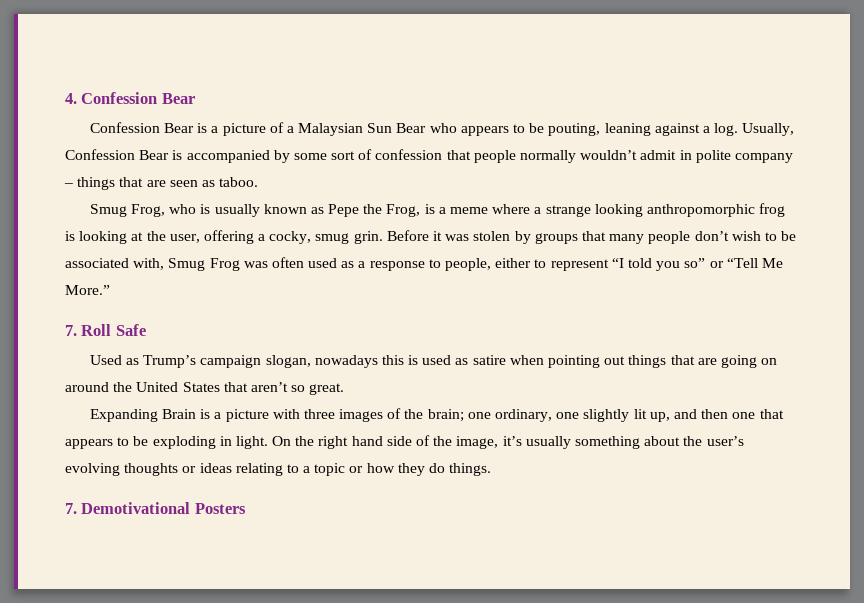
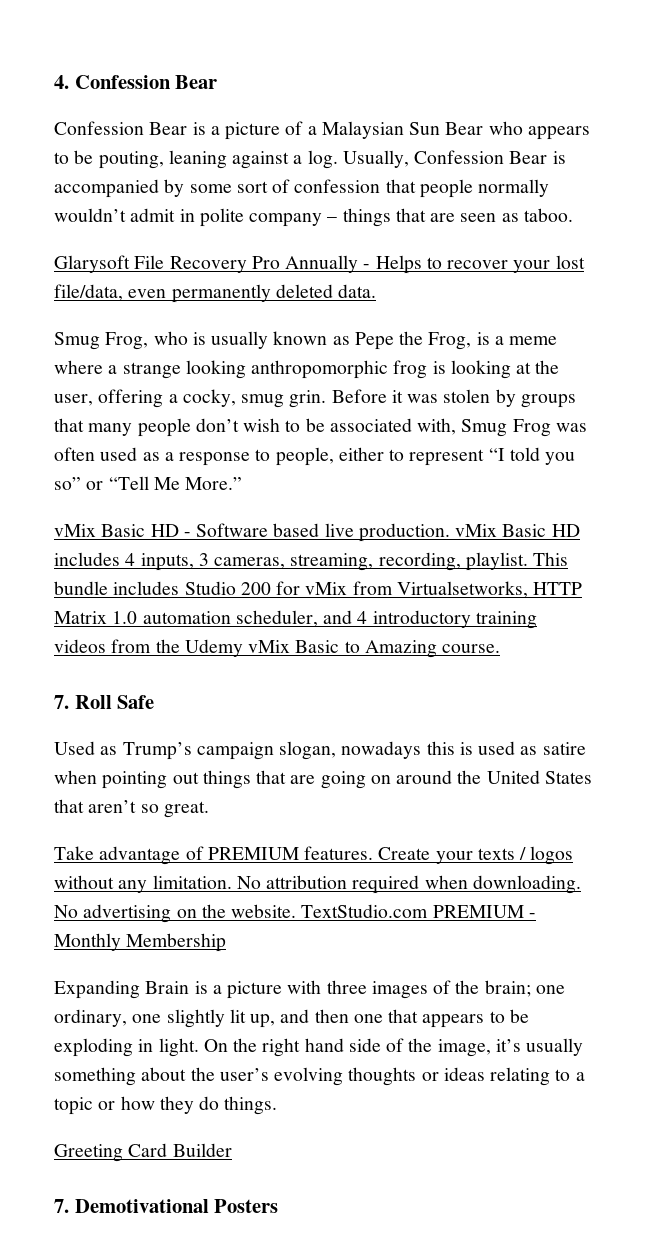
+ Glarysoft File Recovery Pro Annually - Helps to recover your lost file/data, even permanently deleted data.
+ vMix Basic HD - Software based live production. vMix Basic HD includes 4 inputs, 3 cameras, streaming, recording, playlist. This bundle includes Studio 200 for vMix from Virtualsetworks, HTTP Matrix 1.0 automation scheduler, and 4 introductory training videos from the Udemy vMix Basic to Amazing course.
+ Take advantage of PREMIUM features. Create your texts / logos without any limitation. No attribution required when downloading. No advertising on the website. TextStudio.com PREMIUM - Monthly Membership
+ Greeting Card Builder

